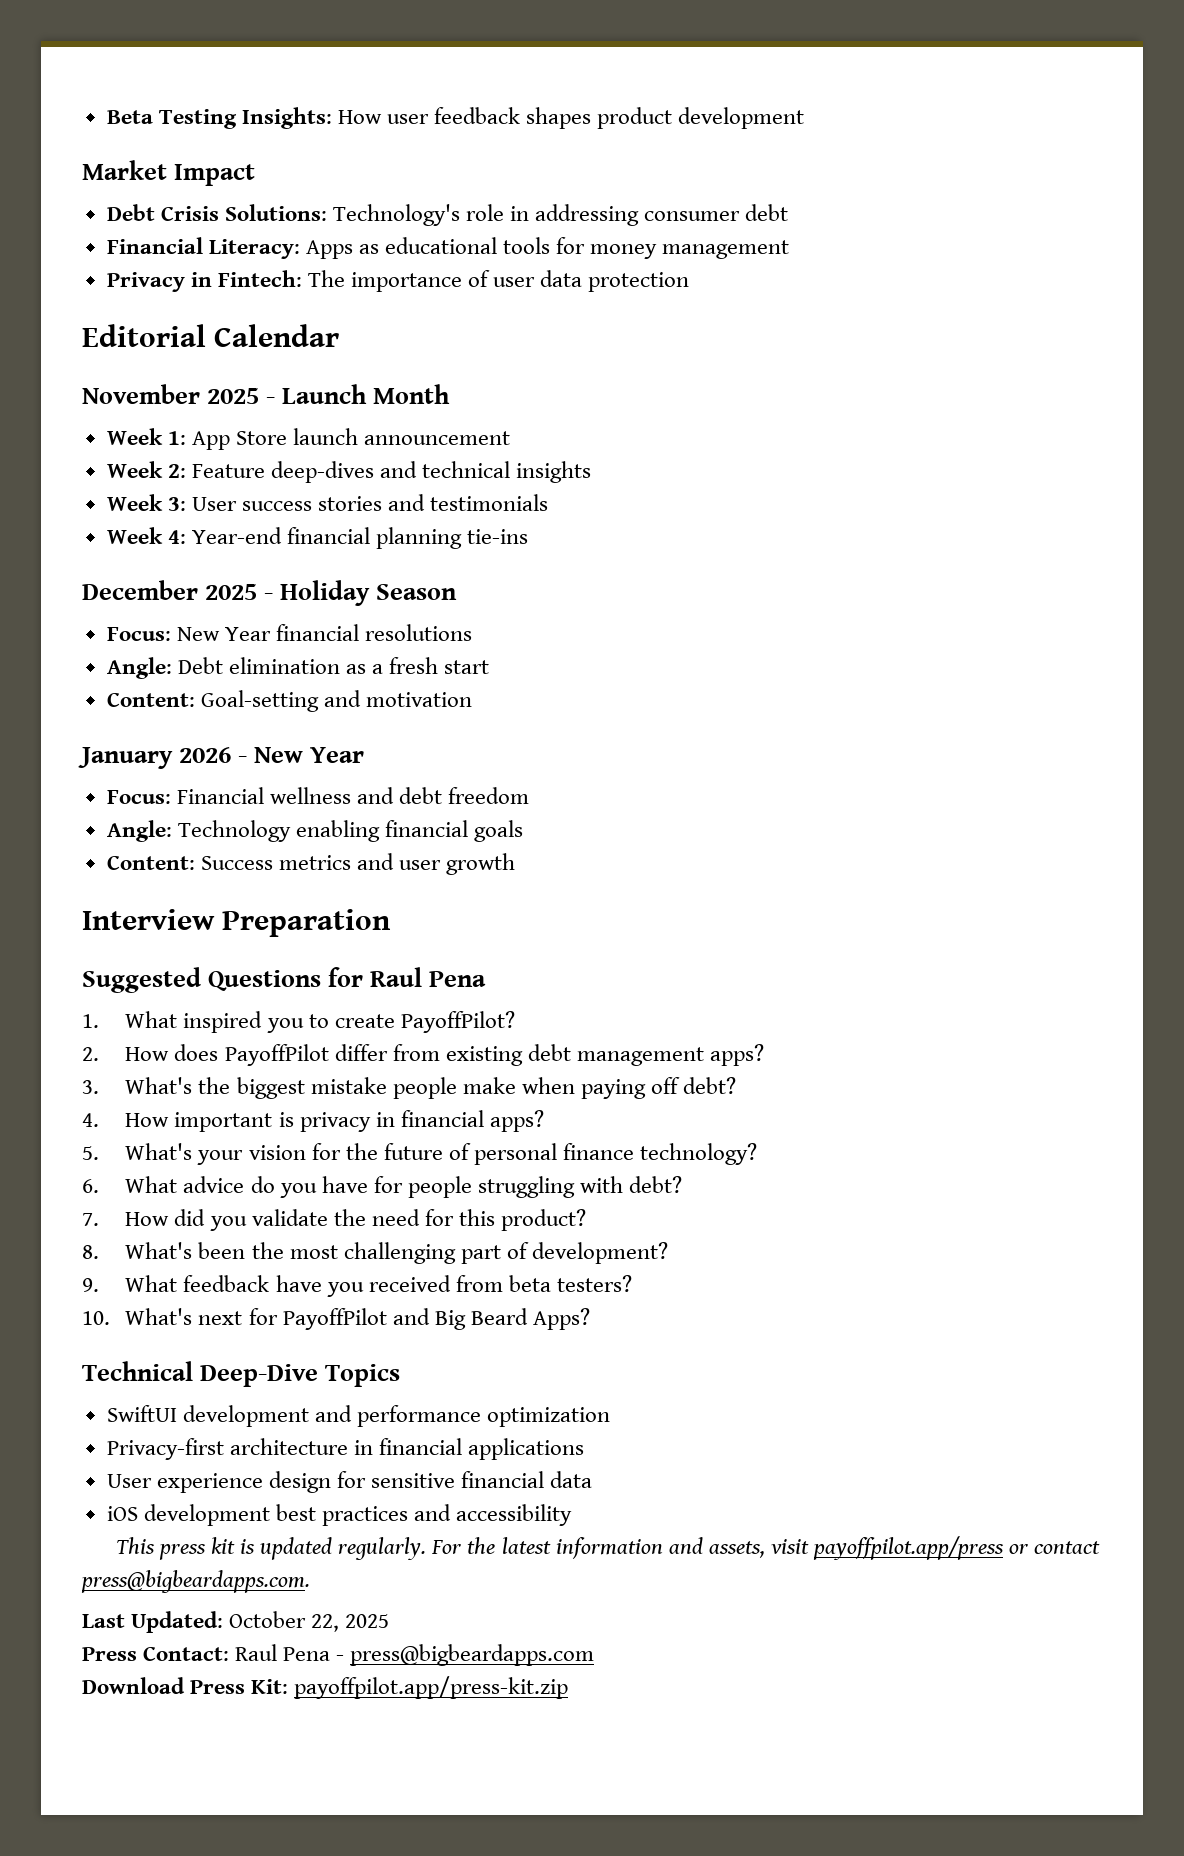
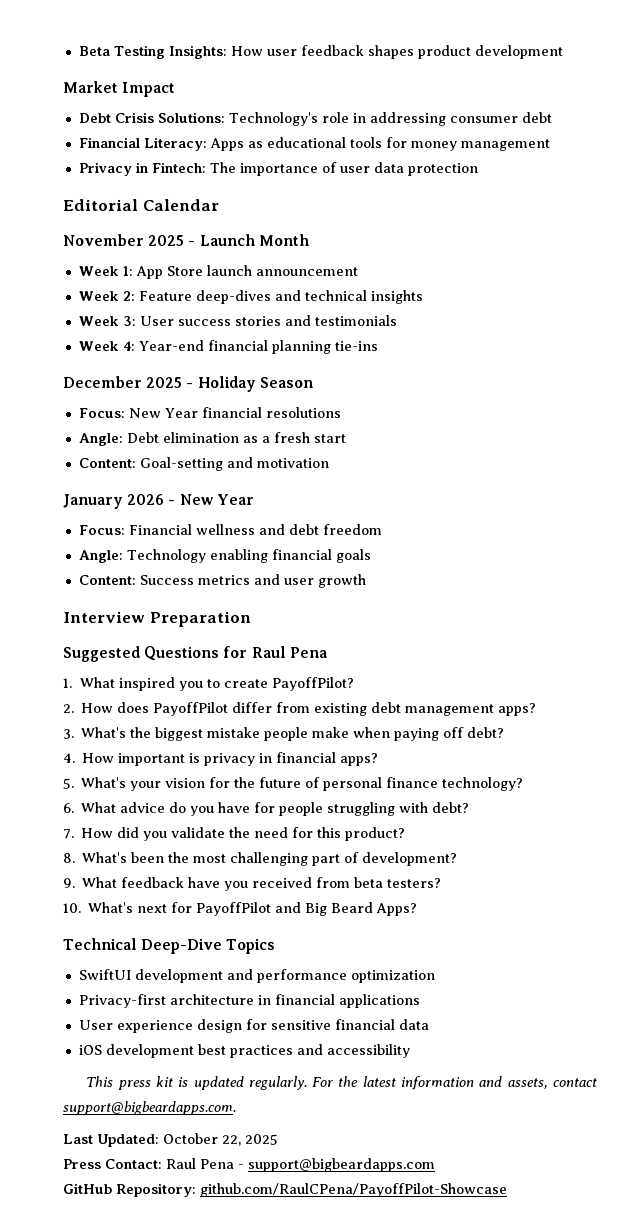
- For the latest information and assets, visit payoffpilot.app/press or contact press@bigbeardapps.com.
+ For the latest information and assets, contact support@bigbeardapps.com.
- Press Contact: Raul Pena - press@bigbeardapps.com
- Download Press Kit: payoffpilot.app/press-kit.zip
+ Press Contact: Raul Pena - support@bigbeardapps.com
+ GitHub Repository: github.com/RaulCPena/PayoffPilot-Showcase

